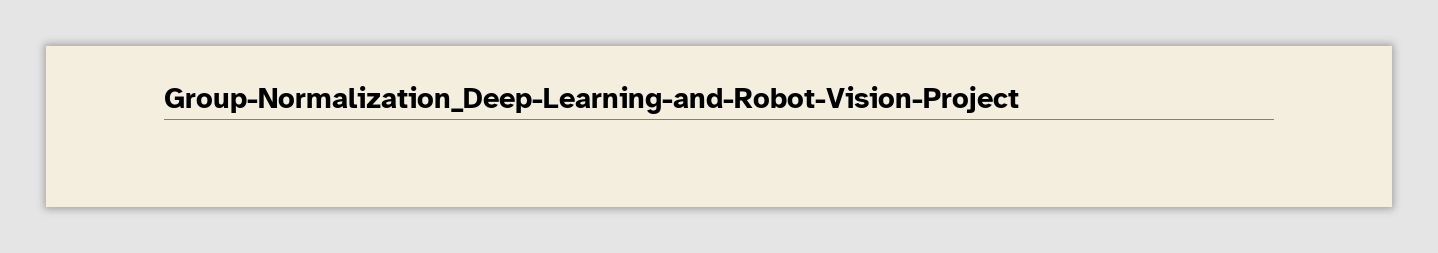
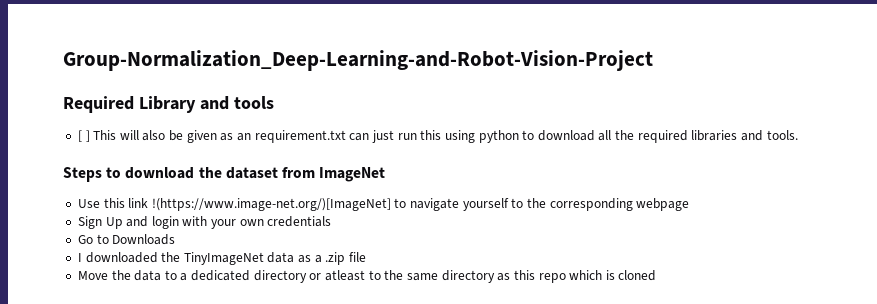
+ Required Library and tools
+ [ ] This will also be given as an requirement.txt can just run this using python to download all the required libraries and tools.
+ Steps to download the dataset from ImageNet
+ Use this link !(https://www.image-net.org/)[ImageNet] to navigate yourself to the corresponding webpage
+ Sign Up and login with your own credentials
+ Go to Downloads
+ I downloaded the TinyImageNet data as a .zip file
+ Move the data to a dedicated directory or atleast to the same directory as this repo which is cloned

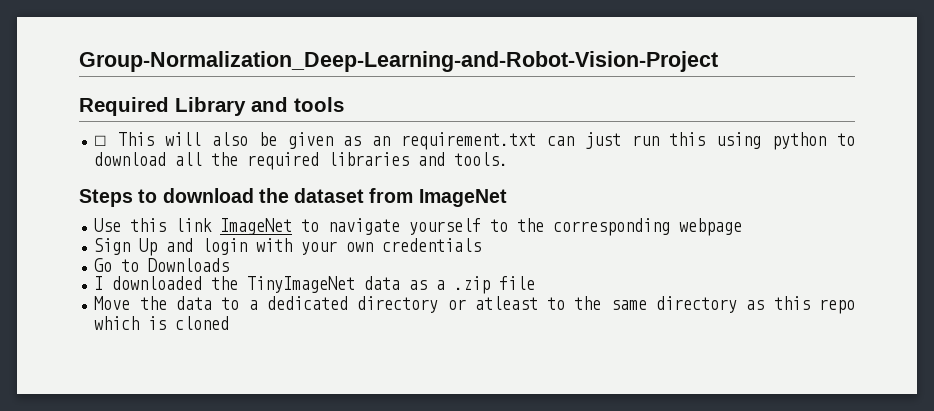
- [ ] This will also be given as an requirement.txt can just run this using python to download all the required libraries and tools.
+ ☐ This will also be given as an requirement.txt can just run this using python to download all the required libraries and tools.
- Use this link !(https://www.image-net.org/)[ImageNet] to navigate yourself to the corresponding webpage
+ Use this link ImageNet to navigate yourself to the corresponding webpage

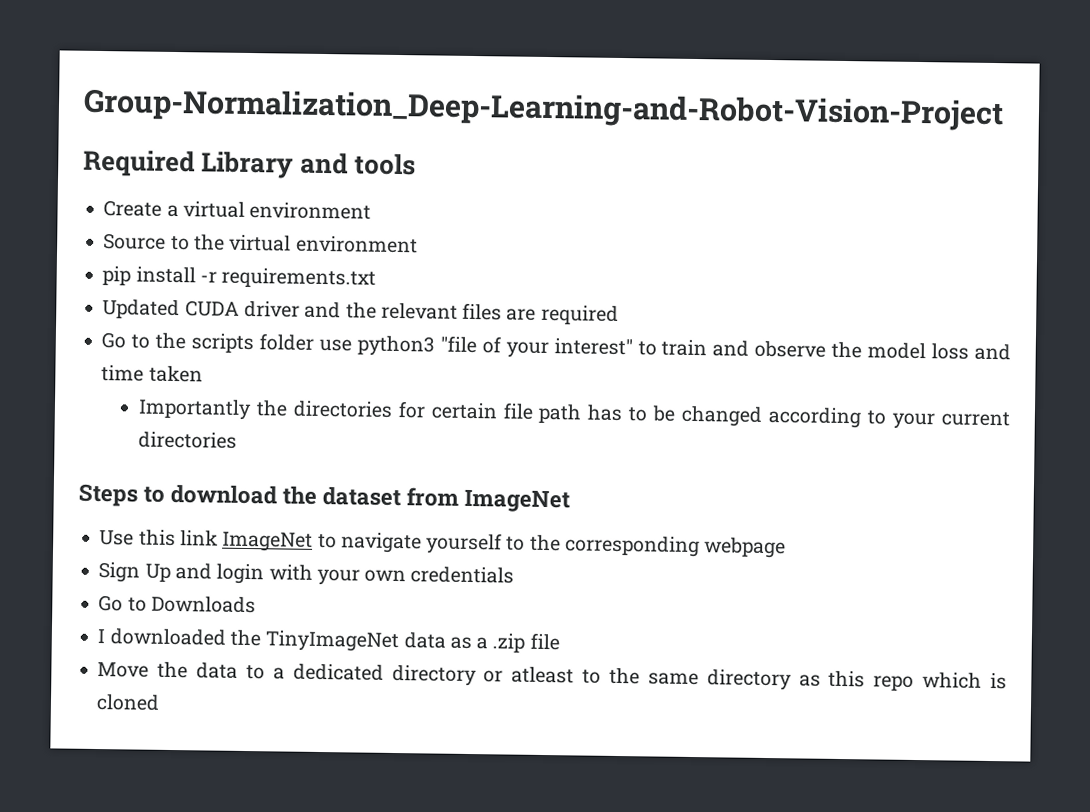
- ☐ This will also be given as an requirement.txt can just run this using python to download all the required libraries and tools.
+ Create a virtual environment
+ Source to the virtual environment
+ pip install -r requirements.txt
+ Updated CUDA driver and the relevant files are required
+ Go to the scripts folder use python3 "file of your interest" to train and observe the model loss and time taken
+ Importantly the directories for certain file path has to be changed according to your current directories

